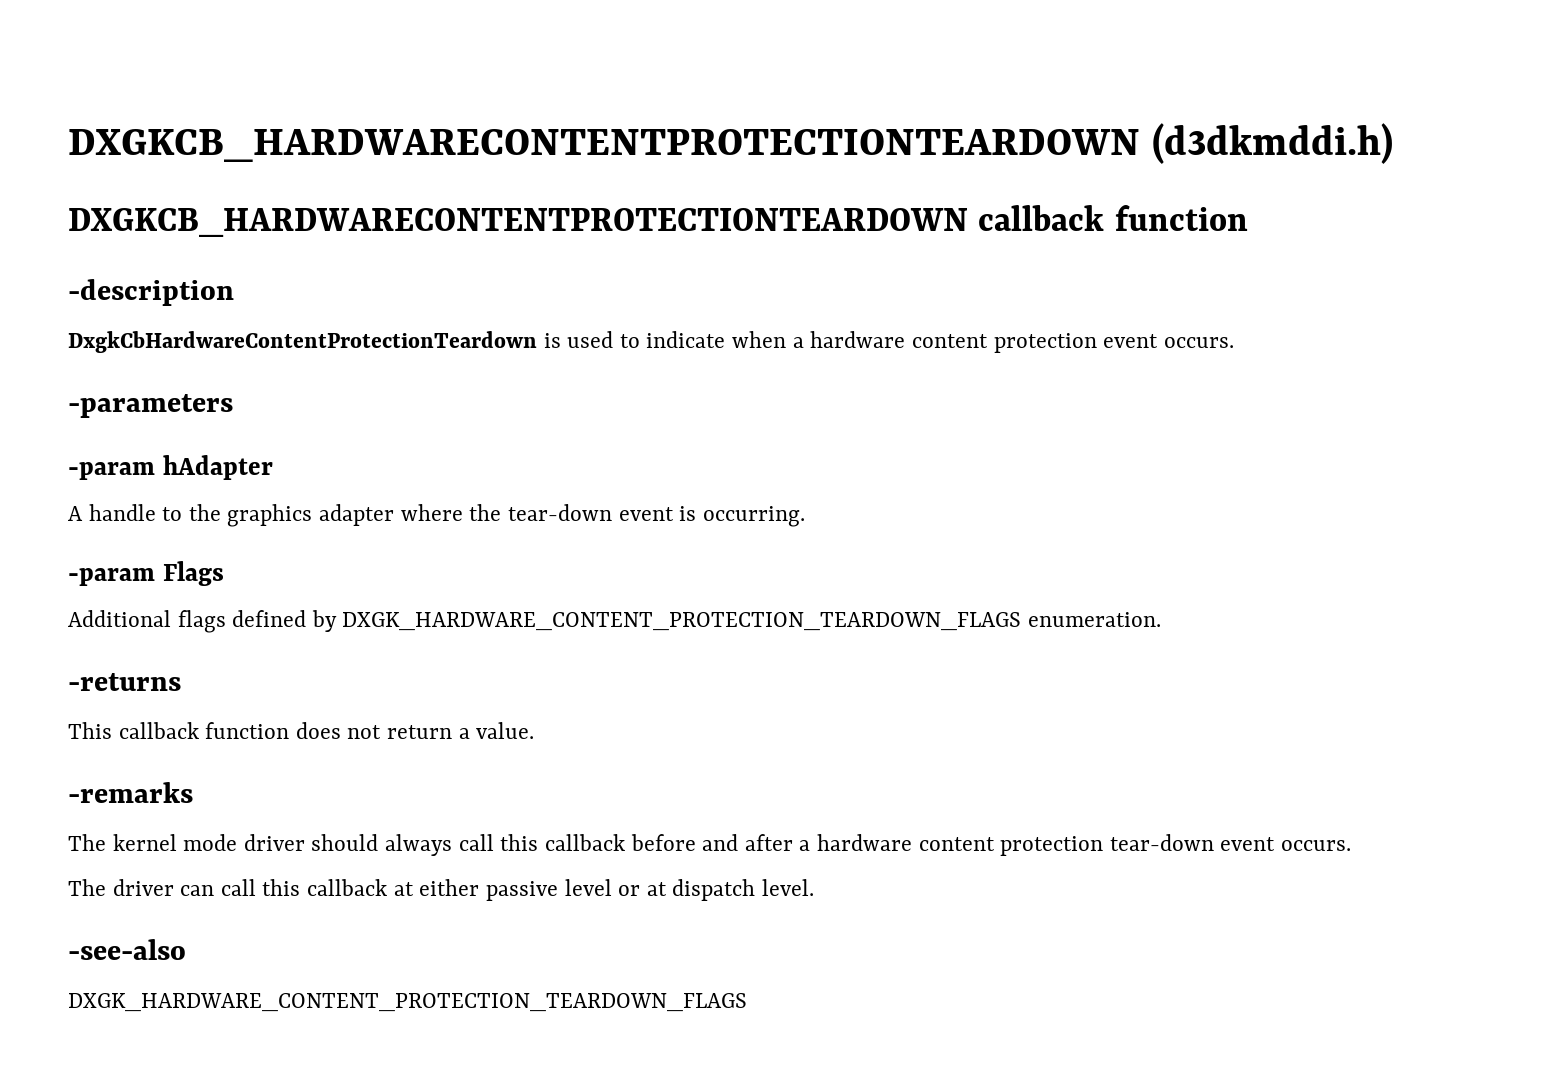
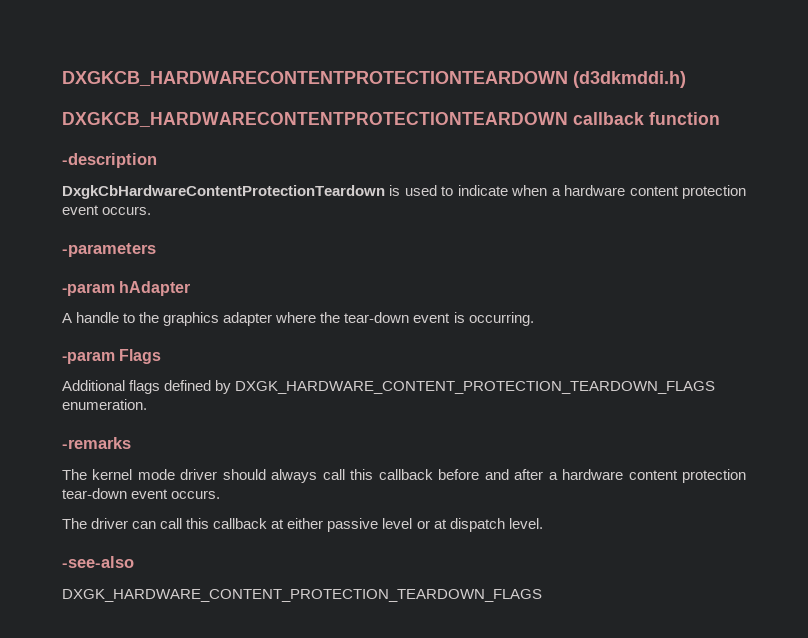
- -returns
- This callback function does not return a value.

